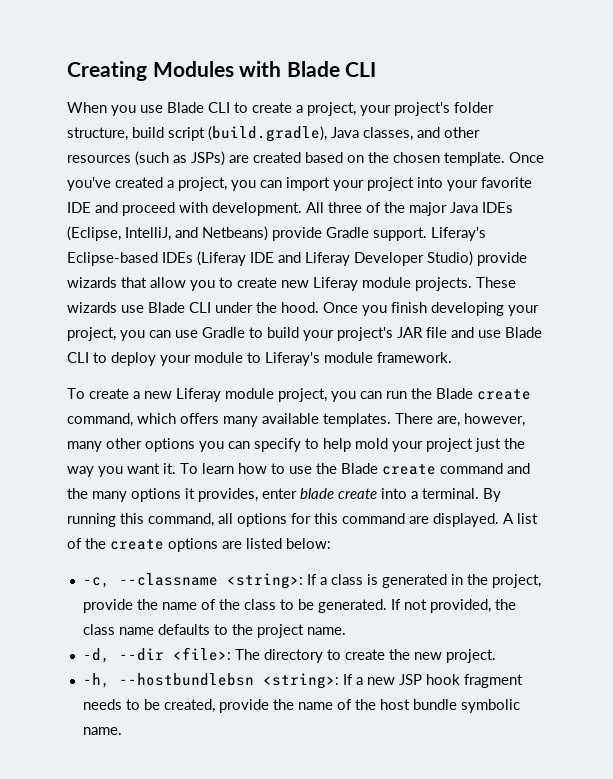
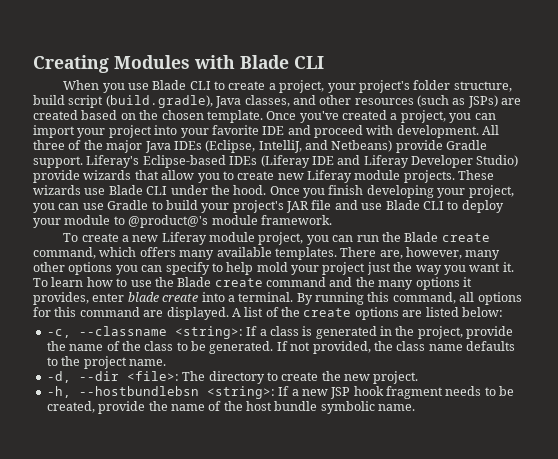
- Once you finish developing your project, you can use Gradle to build your project's JAR file and use Blade CLI to deploy your module to Liferay's module framework.
+ Once you finish developing your project, you can use Gradle to build your project's JAR file and use Blade CLI to deploy your module to @product@'s module framework.

